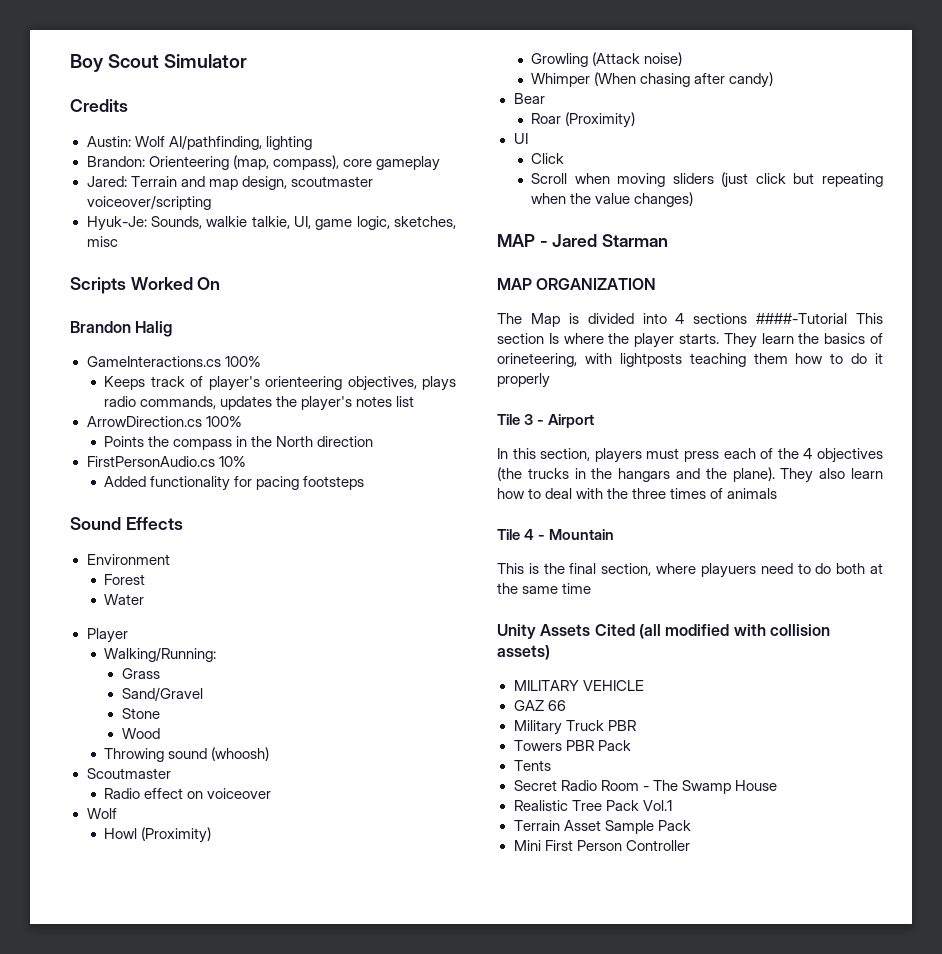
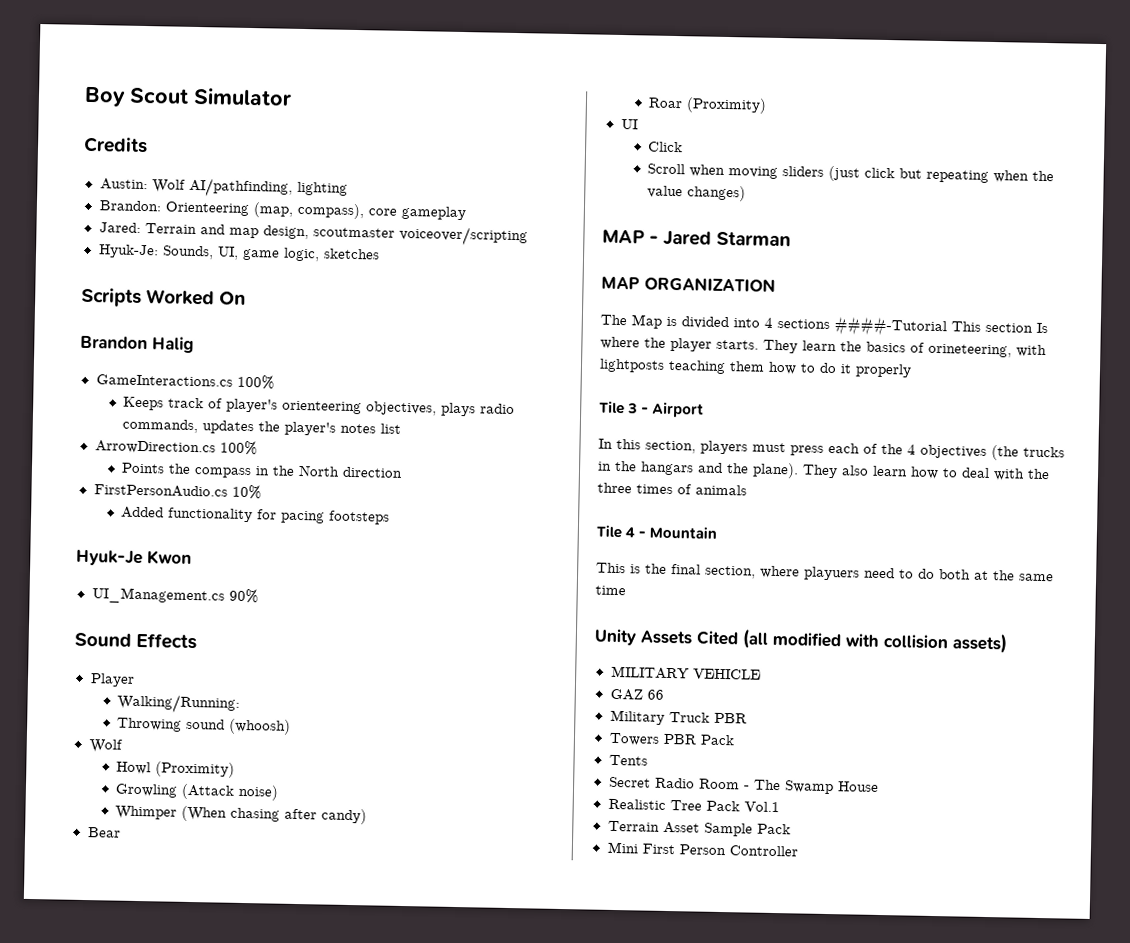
- Hyuk-Je: Sounds, walkie talkie, UI, game logic, sketches, misc
+ Hyuk-Je: Sounds, UI, game logic, sketches
+ Hyuk-Je Kwon
+ UI_Management.cs 90%
- Environment
- Forest
- Water
- Grass
- Sand/Gravel
- Stone
- Wood
- Scoutmaster
- Radio effect on voiceover

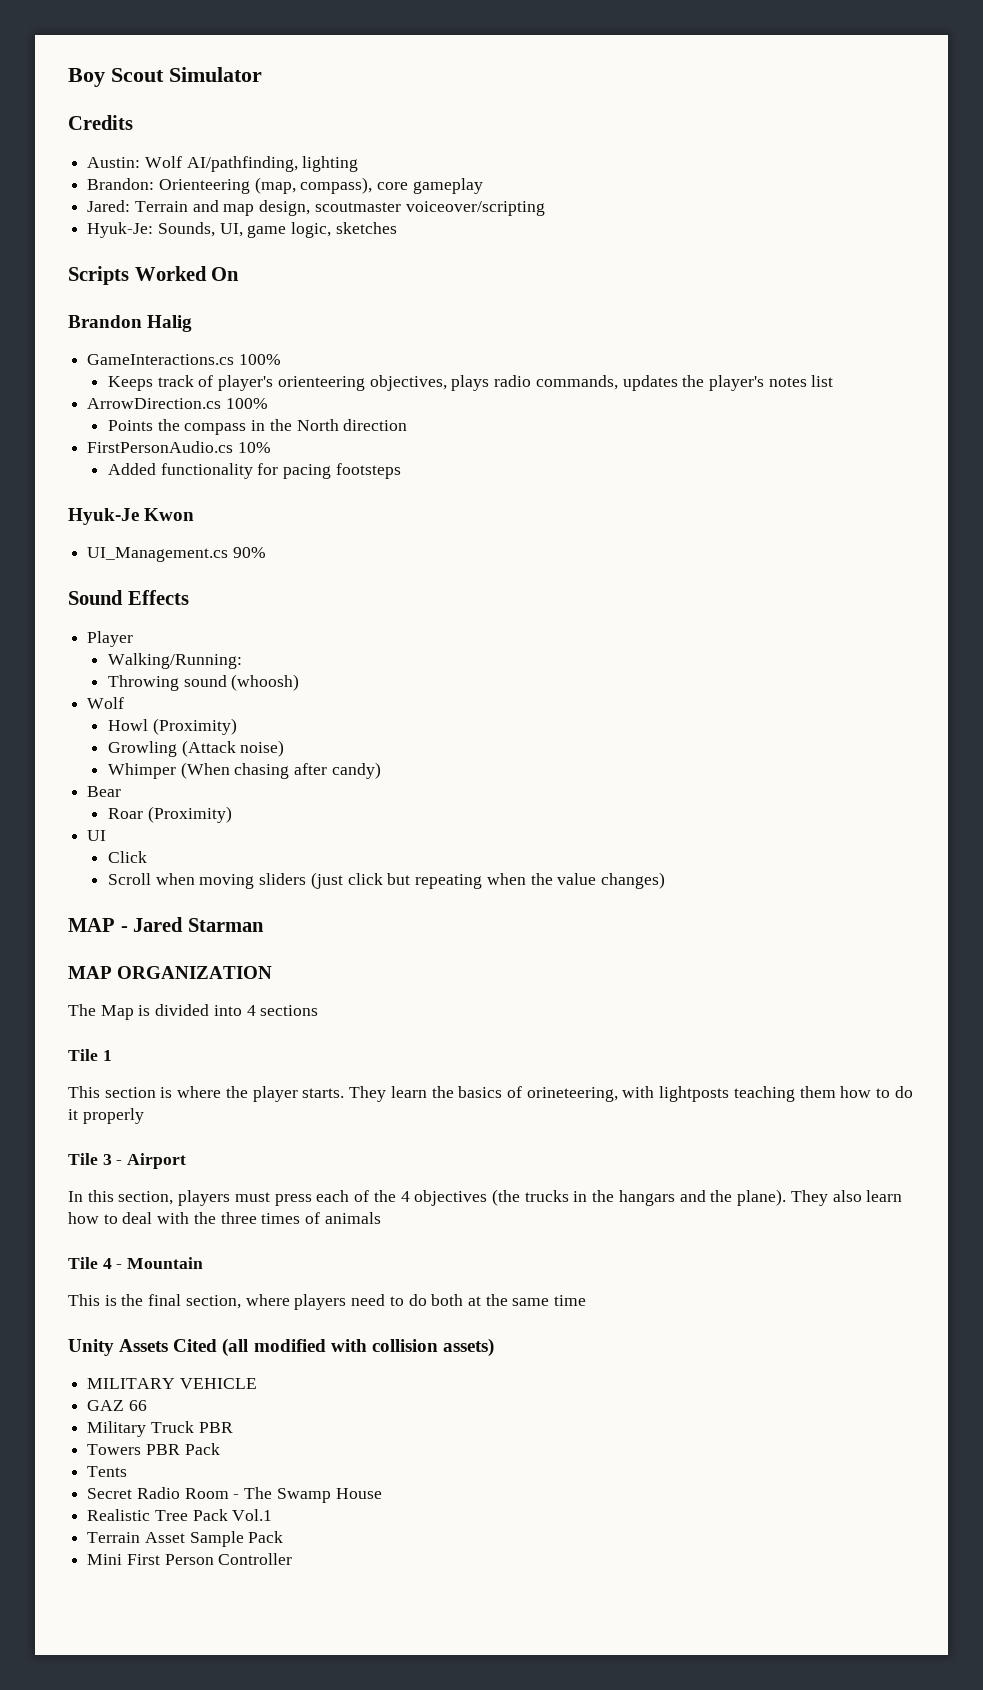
- The Map is divided into 4 sections ####-Tutorial This section Is where the player starts.
+ The Map is divided into 4 sections
+ Tile 1
+ This section is where the player starts.
- This is the final section, where playuers need to do both at the same time
+ This is the final section, where players need to do both at the same time

